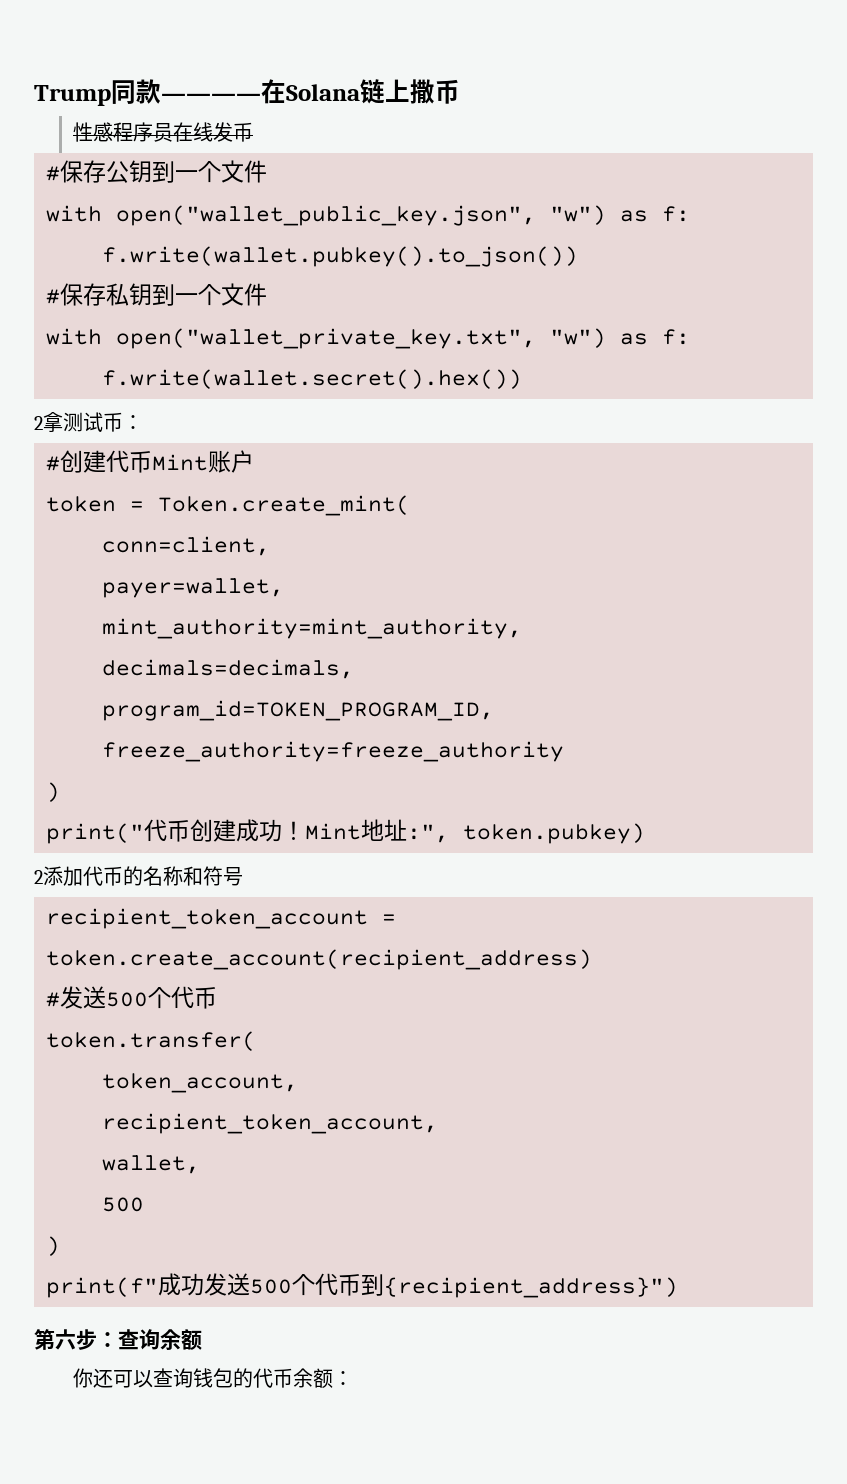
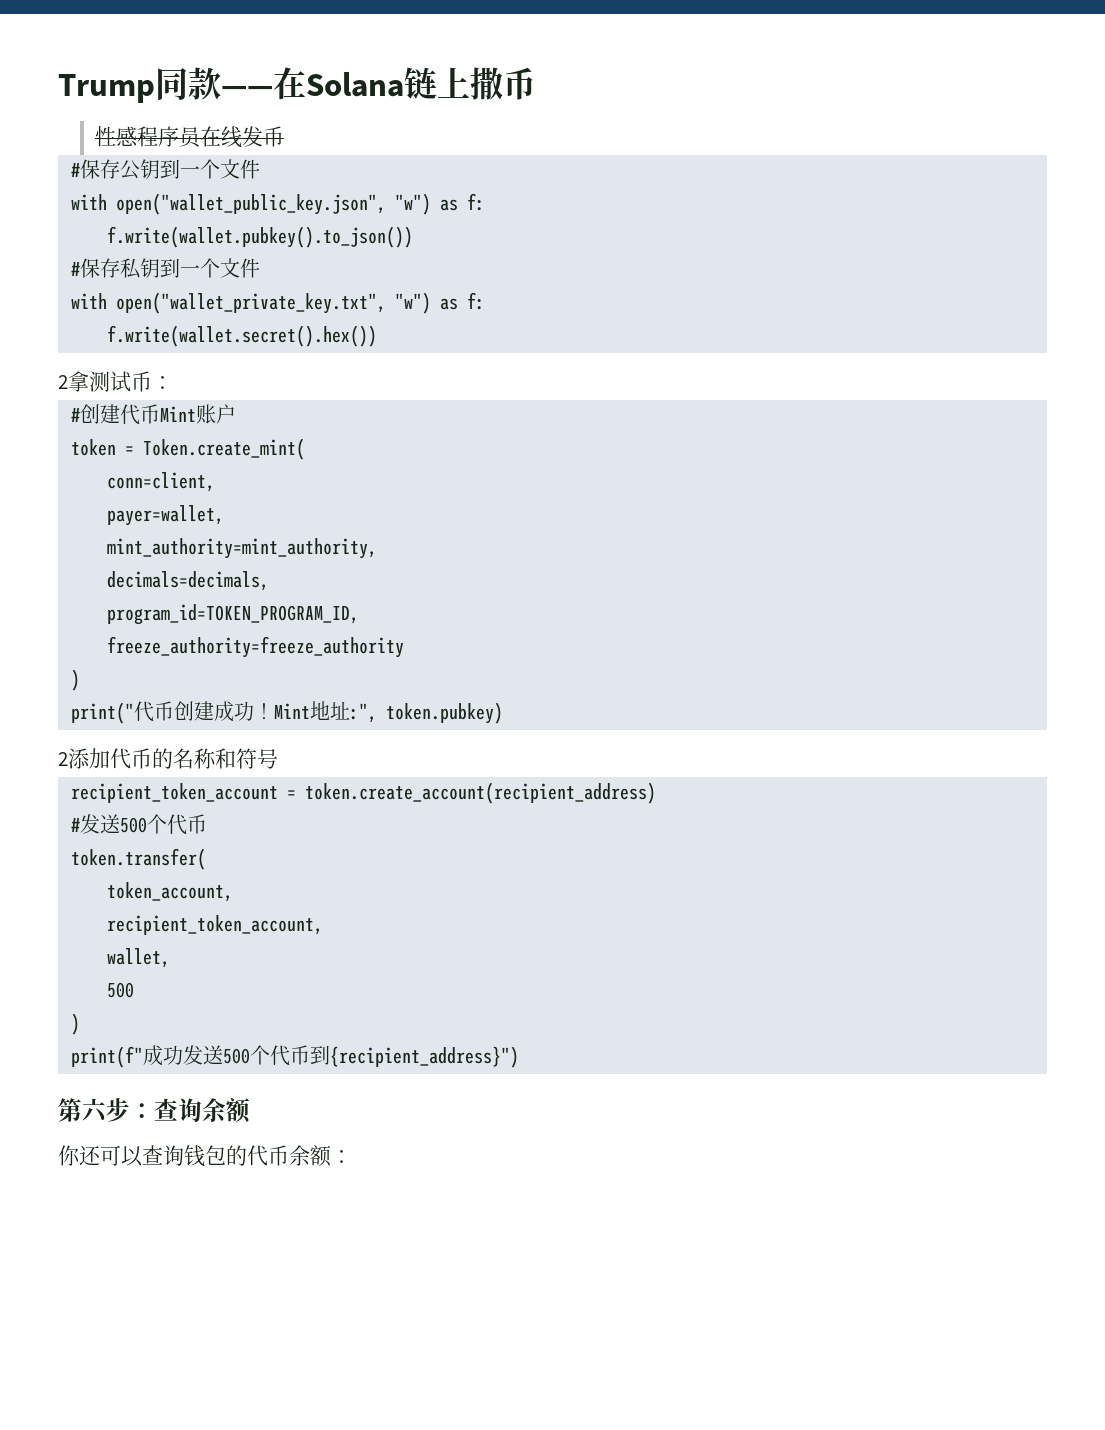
- Trump同款————在Solana链上撒币
+ Trump同款——在Solana链上撒币

